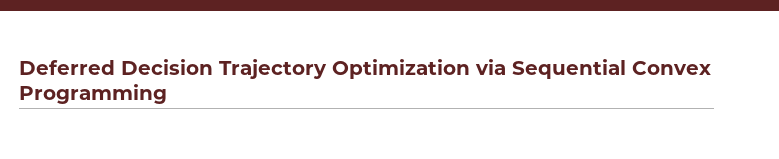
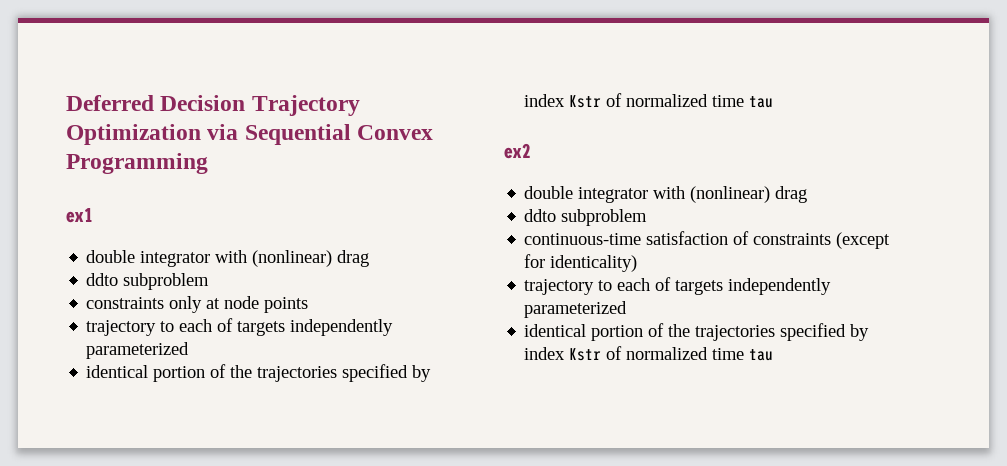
+ ex1
+ double integrator with (nonlinear) drag
+ ddto subproblem
+ constraints only at node points
+ trajectory to each of targets independently parameterized
+ identical portion of the trajectories specified by index Kstr of normalized time tau
+ ex2
+ double integrator with (nonlinear) drag
+ ddto subproblem
+ continuous-time satisfaction of constraints (except for identicality)
+ trajectory to each of targets independently parameterized
+ identical portion of the trajectories specified by index Kstr of normalized time tau

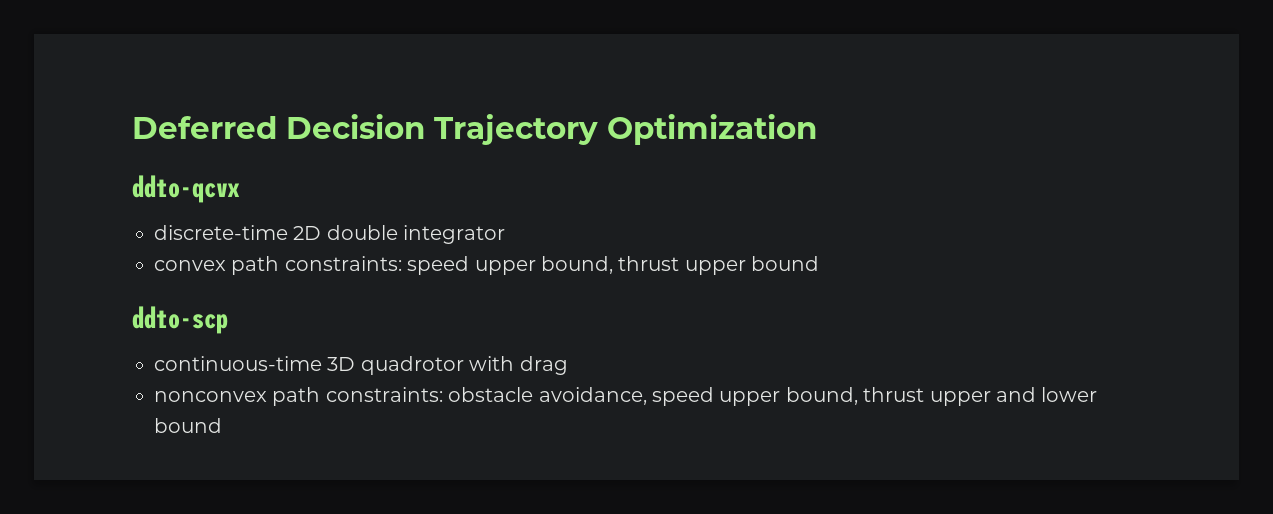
- Deferred Decision Trajectory Optimization via Sequential Convex Programming
- ex1
- double integrator with (nonlinear) drag
- ddto subproblem
- constraints only at node points
- trajectory to each of targets independently parameterized
- identical portion of the trajectories specified by index Kstr of normalized time tau
- ex2
- double integrator with (nonlinear) drag
- ddto subproblem
- continuous-time satisfaction of constraints (except for identicality)
- trajectory to each of targets independently parameterized
- identical portion of the trajectories specified by index Kstr of normalized time tau
+ Deferred Decision Trajectory Optimization
+ ddto-qcvx
+ discrete-time 2D double integrator
+ convex path constraints: speed upper bound, thrust upper bound
+ ddto-scp
+ continuous-time 3D quadrotor with drag
+ nonconvex path constraints: obstacle avoidance, speed upper bound, thrust upper and lower bound

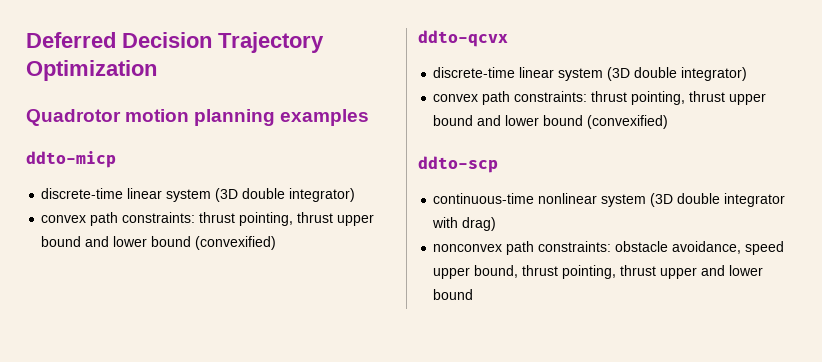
+ Quadrotor motion planning examples
+ ddto-micp
+ discrete-time linear system (3D double integrator)
+ convex path constraints: thrust pointing, thrust upper bound and lower bound (convexified)
  ddto-qcvx
- discrete-time 2D double integrator
- convex path constraints: speed upper bound, thrust upper bound
+ discrete-time linear system (3D double integrator)
+ convex path constraints: thrust pointing, thrust upper bound and lower bound (convexified)
  ddto-scp
- continuous-time 3D quadrotor with drag
+ continuous-time nonlinear system (3D double integrator with drag)
- nonconvex path constraints: obstacle avoidance, speed upper bound, thrust upper and lower bound
+ nonconvex path constraints: obstacle avoidance, speed upper bound, thrust pointing, thrust upper and lower bound

